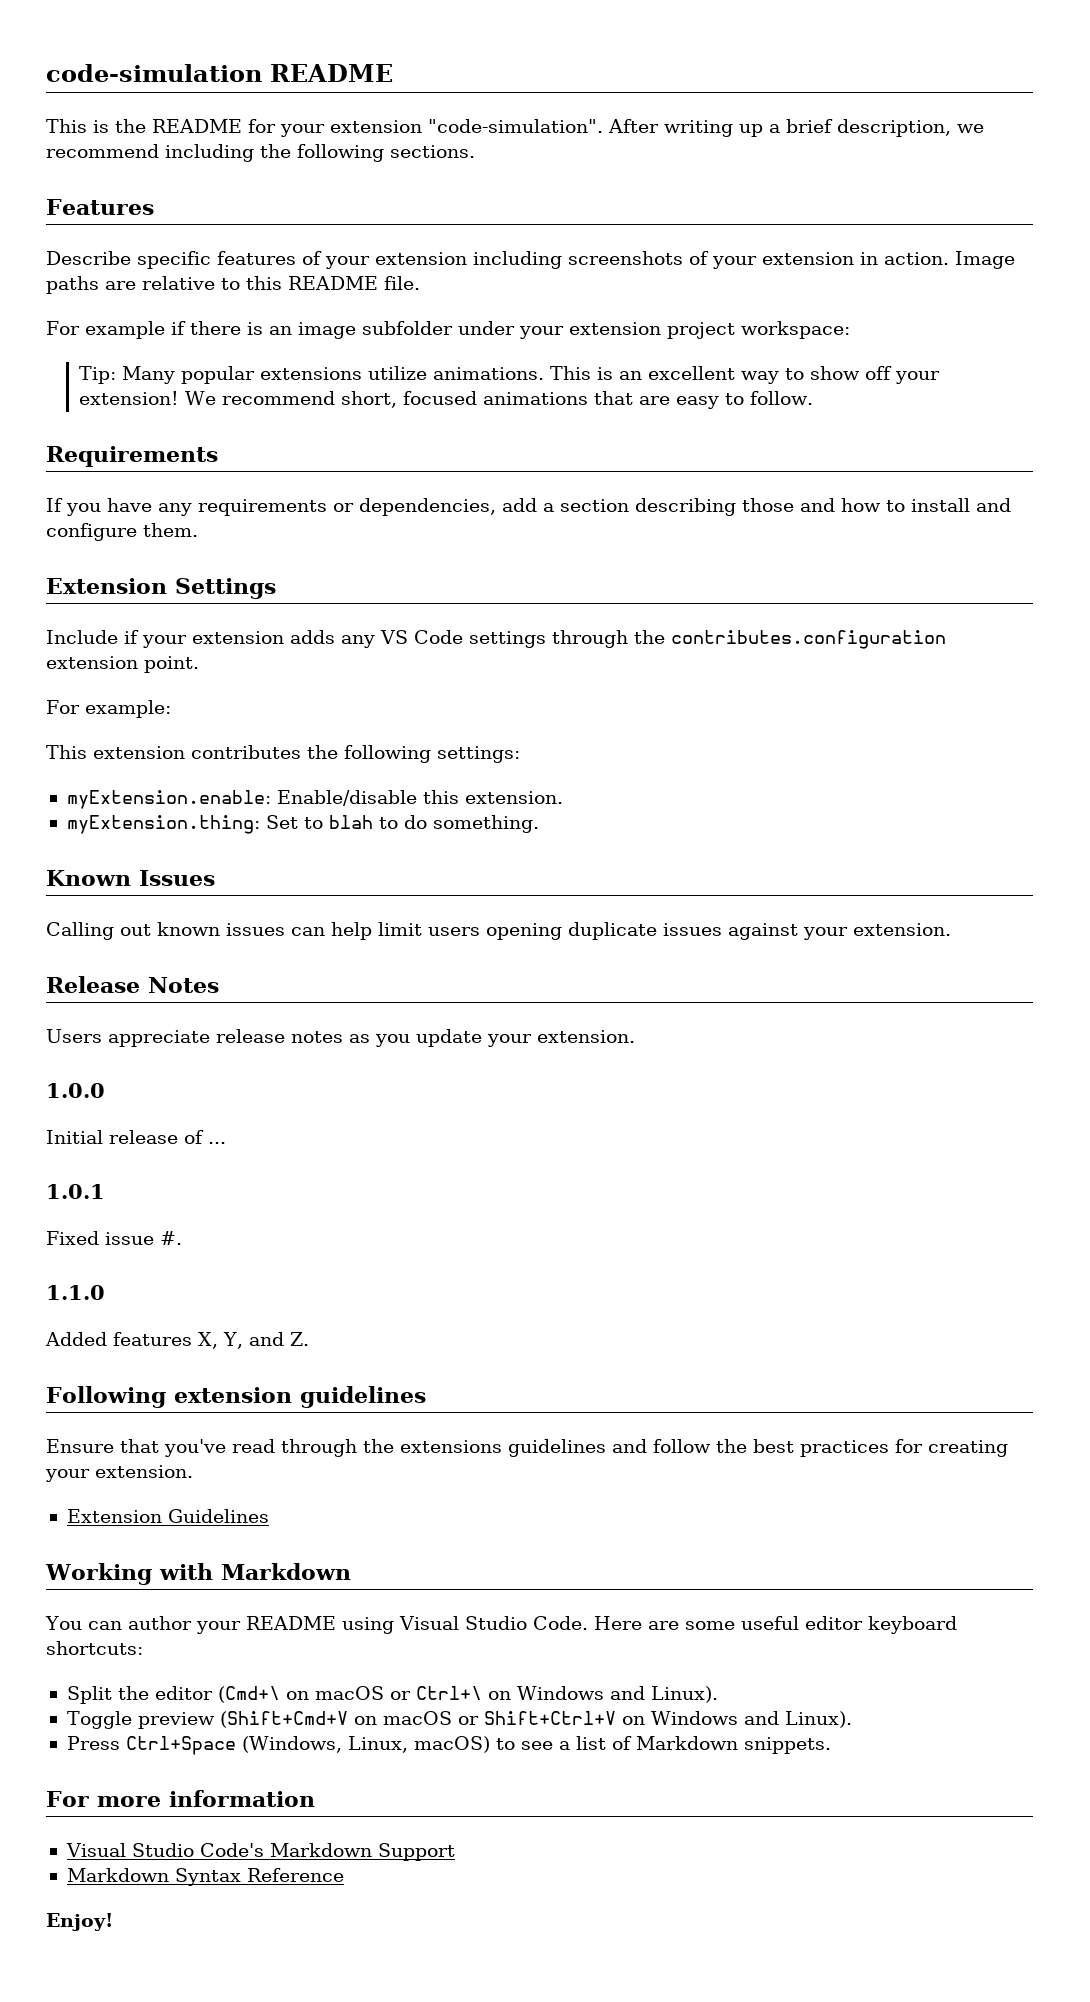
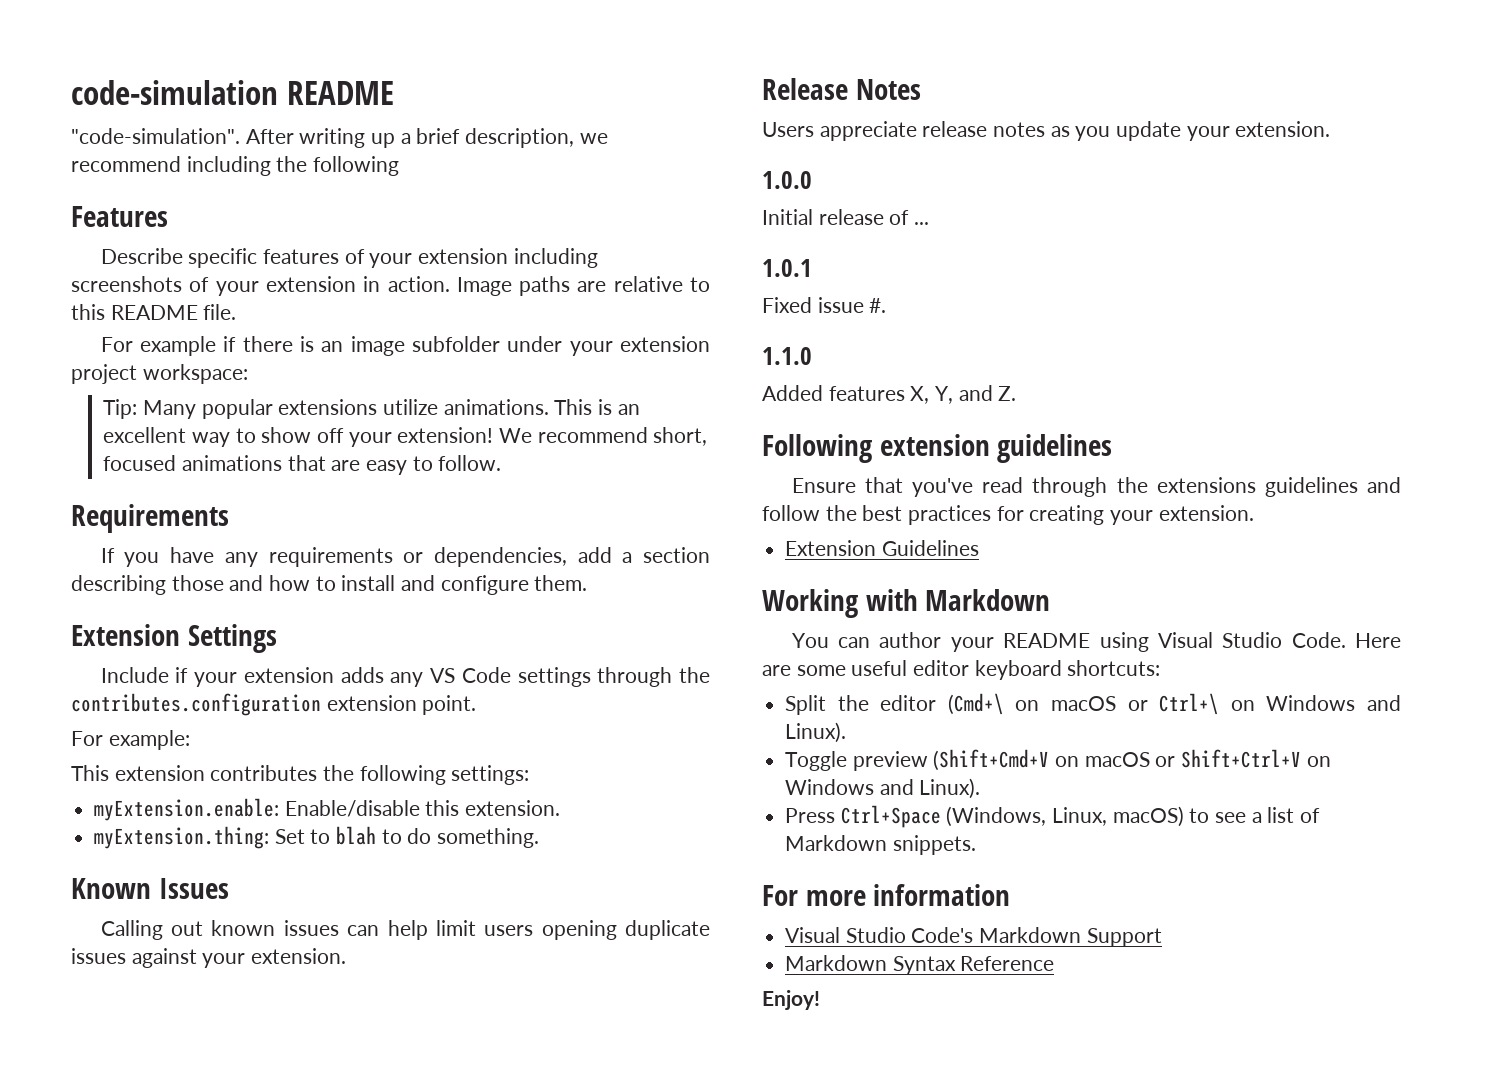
- This is the README for your extension "code-simulation".
+ "code-simulation".
- After writing up a brief description, we recommend including the following sections.
+ After writing up a brief description, we recommend including the following

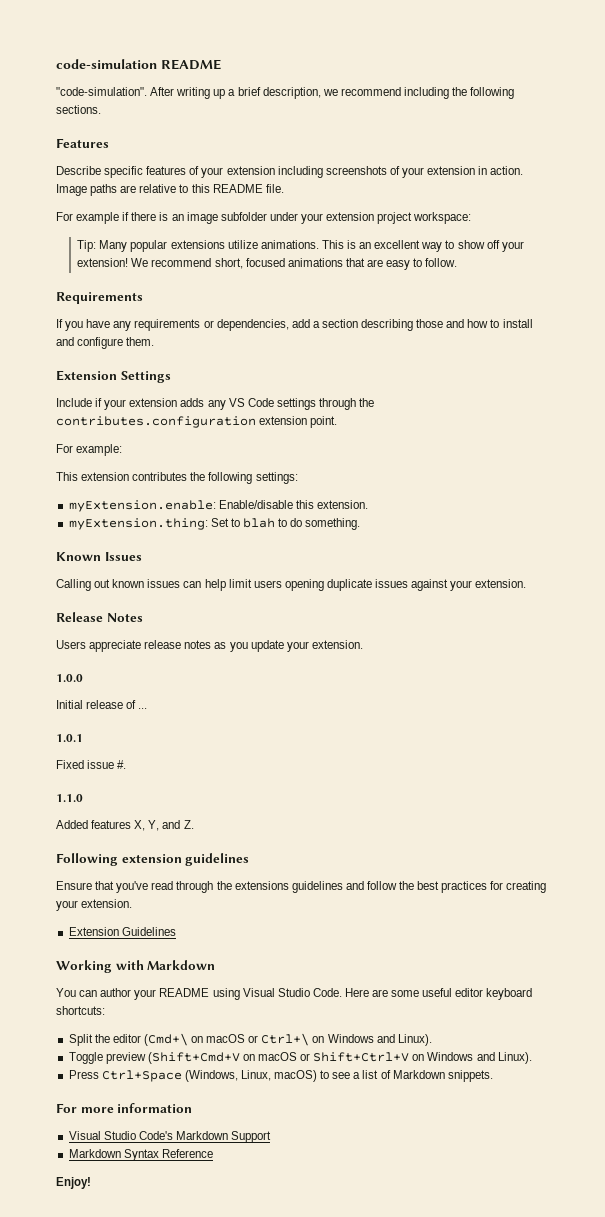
- After writing up a brief description, we recommend including the following
+ After writing up a brief description, we recommend including the following sections.

